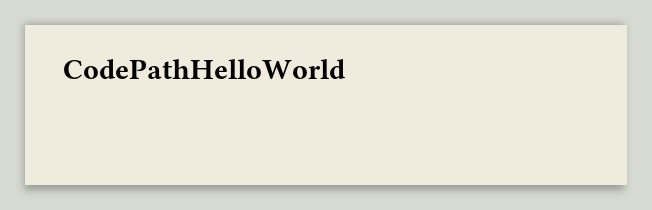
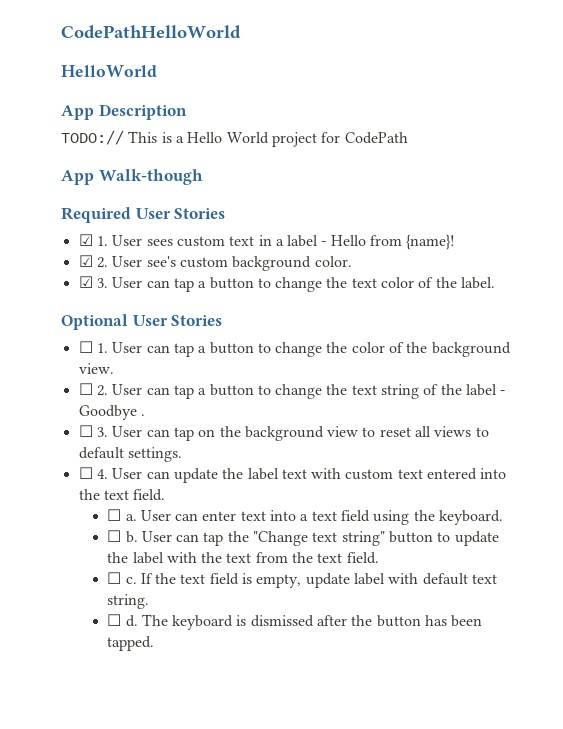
+ HelloWorld
+ App Description
+ TODO:// This is a Hello World project for CodePath
+ App Walk-though
+ Required User Stories
+ ☑ 1. User sees custom text in a label - Hello from {name}!
+ ☑ 2. User see's custom background color.
+ ☑ 3. User can tap a button to change the text color of the label.
+ Optional User Stories
+ ☐ 1. User can tap a button to change the color of the background view.
+ ☐ 2. User can tap a button to change the text string of the label - Goodbye .
+ ☐ 3. User can tap on the background view to reset all views to default settings.
+ ☐ 4. User can update the label text with custom text entered into the text field.
+ ☐ a. User can enter text into a text field using the keyboard.
+ ☐ b. User can tap the "Change text string" button to update the label with the text from the text field.
+ ☐ c. If the text field is empty, update label with default text string.
+ ☐ d. The keyboard is dismissed after the button has been tapped.

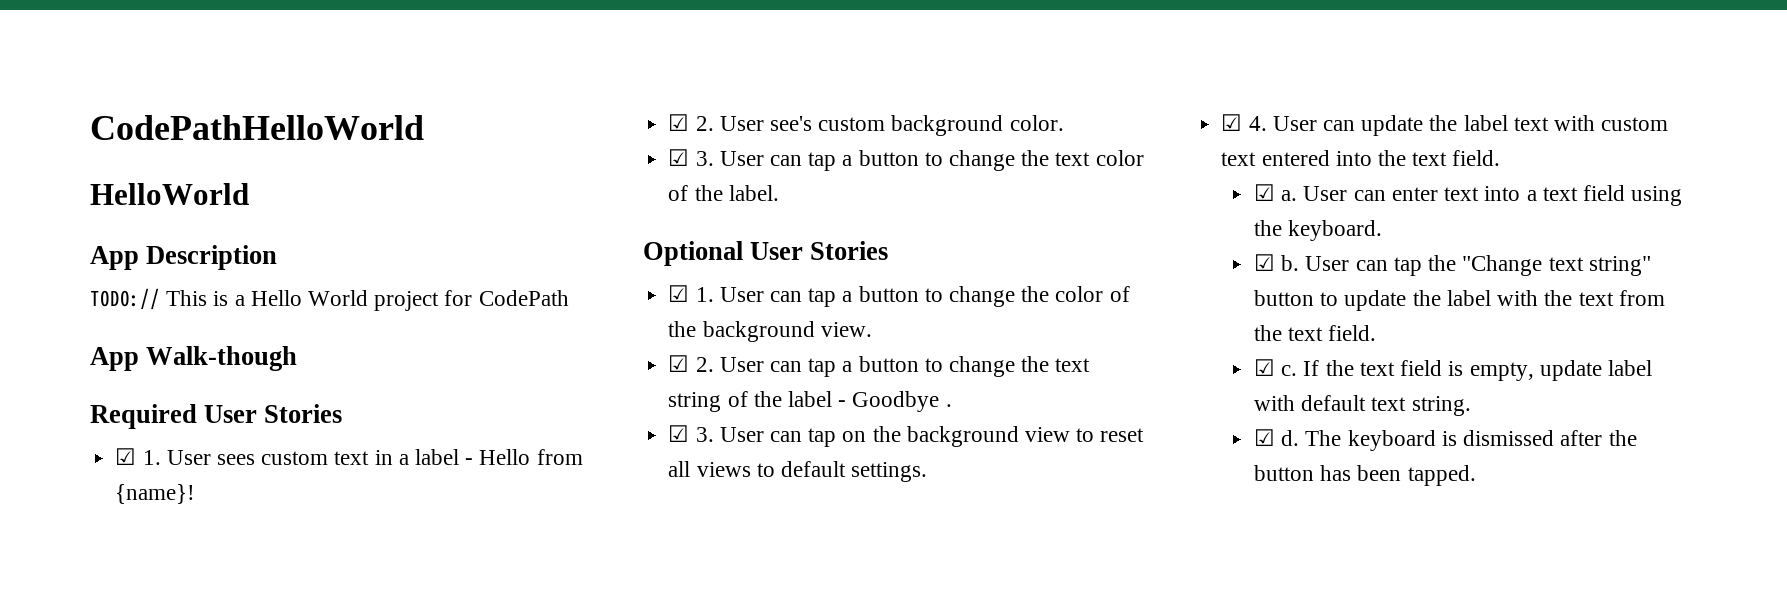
- ☐ 1. User can tap a button to change the color of the background view.
+ ☑ 1. User can tap a button to change the color of the background view.
- ☐ 2. User can tap a button to change the text string of the label - Goodbye .
+ ☑ 2. User can tap a button to change the text string of the label - Goodbye .
- ☐ 3. User can tap on the background view to reset all views to default settings.
+ ☑ 3. User can tap on the background view to reset all views to default settings.
- ☐ 4. User can update the label text with custom text entered into the text field.
+ ☑ 4. User can update the label text with custom text entered into the text field.
- ☐ a.
+ ☑ a.
- ☐ b.
+ ☑ b.
- ☐ c.
+ ☑ c.
- ☐ d.
+ ☑ d.

